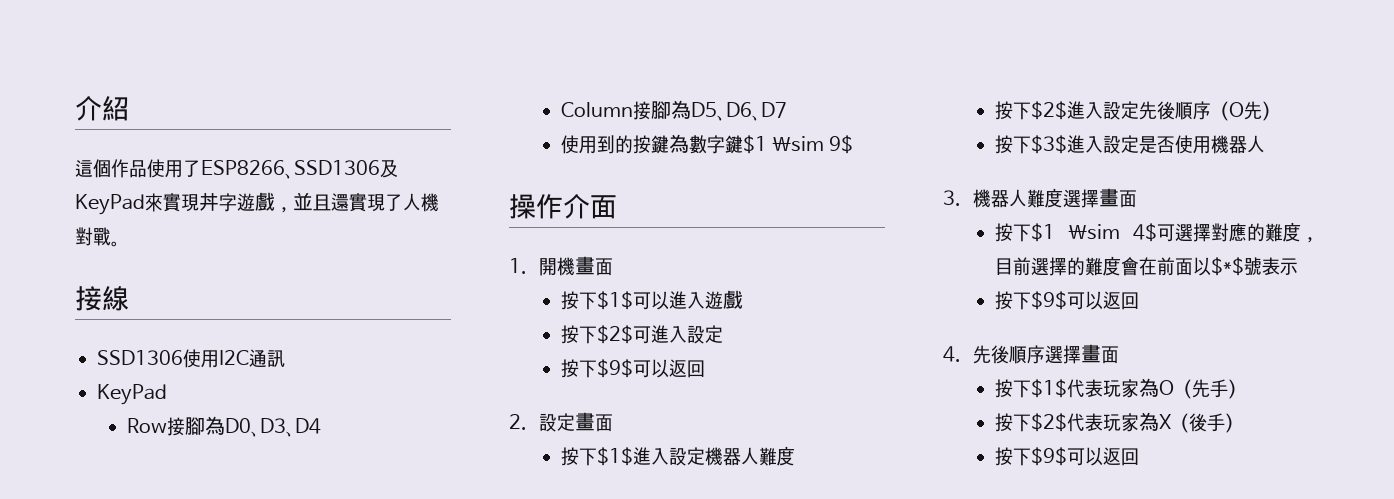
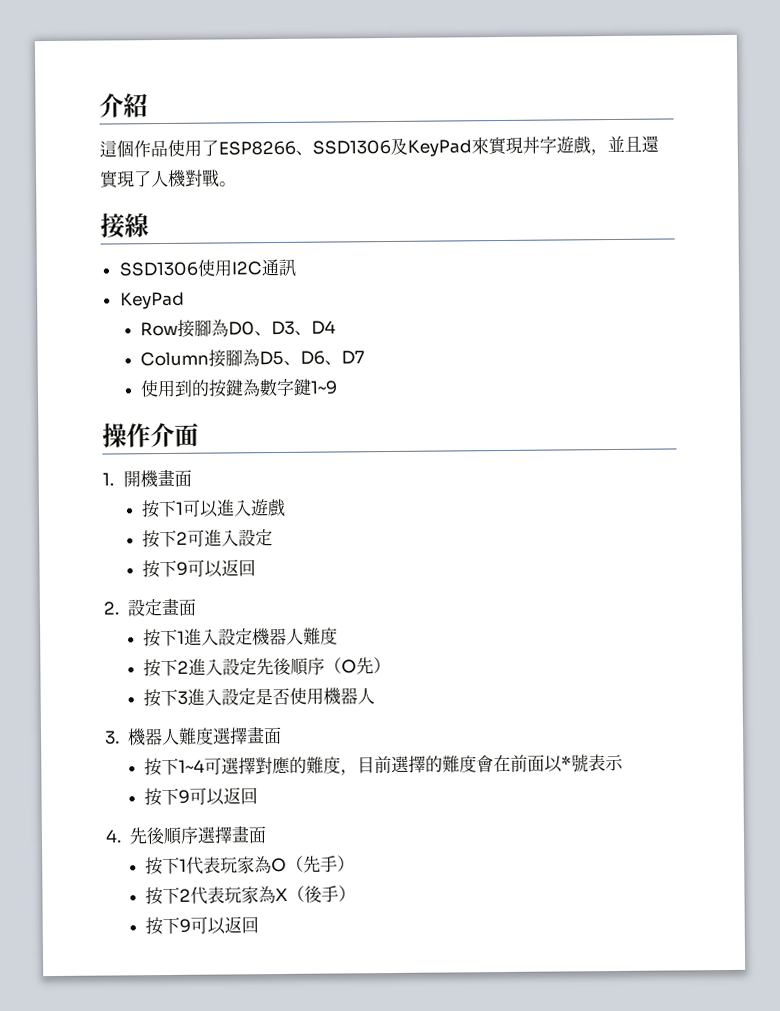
- 使用到的按鍵為數字鍵$1 \sim 9$
+ 使用到的按鍵為數字鍵1~9
- 按下$1$可以進入遊戲
+ 按下1可以進入遊戲
- 按下$2$可進入設定
- 按下$9$可以返回
+ 按下2可進入設定
+ 按下9可以返回
- 按下$1$進入設定機器人難度
+ 按下1進入設定機器人難度
- 按下$2$進入設定先後順序（O先）
+ 按下2進入設定先後順序（O先）
- 按下$3$進入設定是否使用機器人
+ 按下3進入設定是否使用機器人
- 按下$1 \sim 4$可選擇對應的難度，目前選擇的難度會在前面以$*$號表示
- 按下$9$可以返回
+ 按下1~4可選擇對應的難度，目前選擇的難度會在前面以*號表示
+ 按下9可以返回
- 按下$1$代表玩家為O（先手）
+ 按下1代表玩家為O（先手）
- 按下$2$代表玩家為X（後手）
- 按下$9$可以返回
+ 按下2代表玩家為X（後手）
+ 按下9可以返回

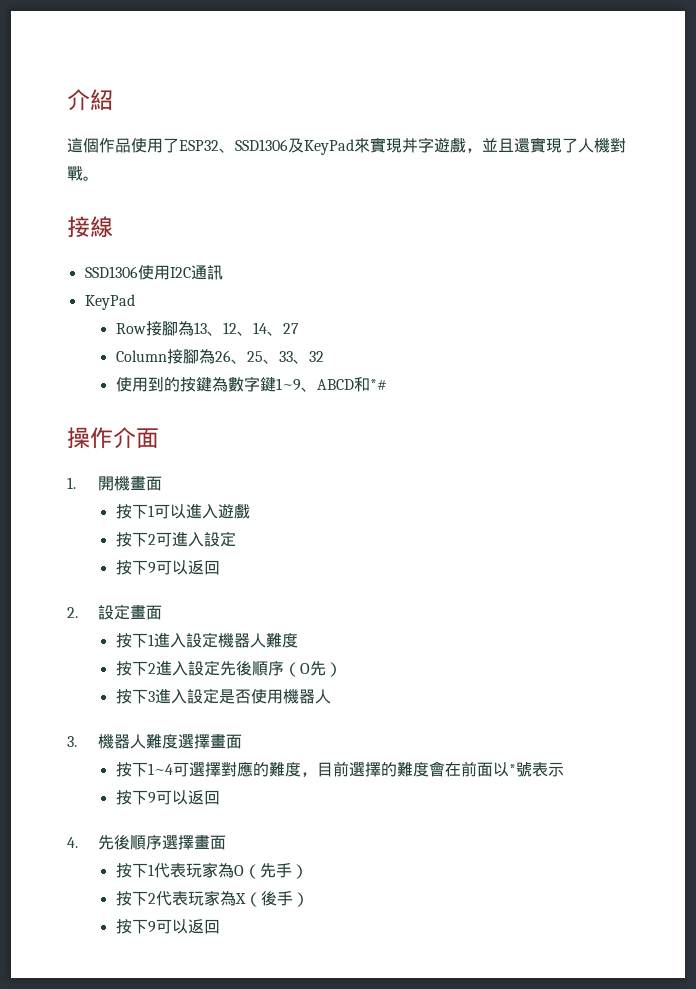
- 這個作品使用了ESP8266、SSD1306及KeyPad來實現丼字遊戲，並且還實現了人機對戰。
+ 這個作品使用了ESP32、SSD1306及KeyPad來實現丼字遊戲，並且還實現了人機對戰。
- Row接腳為D0、D3、D4
- Column接腳為D5、D6、D7
+ Row接腳為13、12、14、27
+ Column接腳為26、25、33、32
- 使用到的按鍵為數字鍵1~9
+ 使用到的按鍵為數字鍵1~9、ABCD和*#

